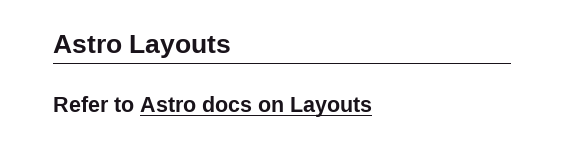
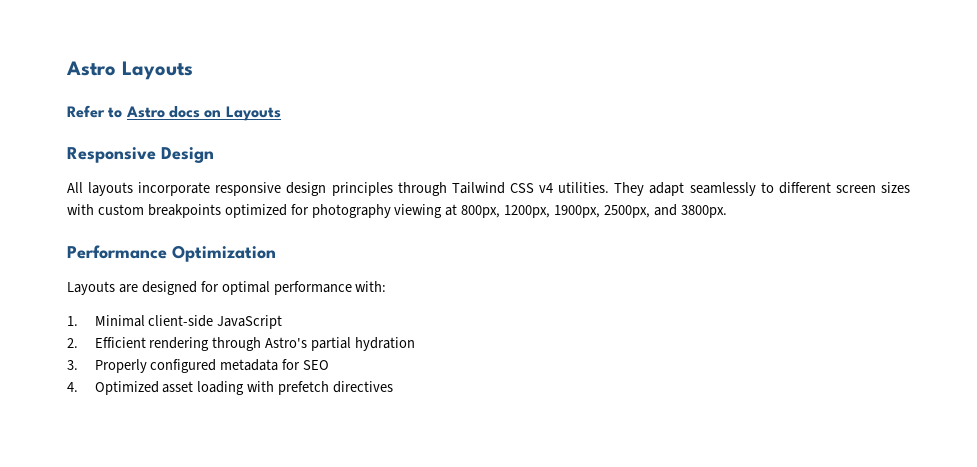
+ Responsive Design
+ All layouts incorporate responsive design principles through Tailwind CSS v4 utilities. They adapt seamlessly to different screen sizes with custom breakpoints optimized for photography viewing at 800px, 1200px, 1900px, 2500px, and 3800px.
+ Performance Optimization
+ Layouts are designed for optimal performance with:
+ 1. Minimal client-side JavaScript
+ 2. Efficient rendering through Astro's partial hydration
+ 3. Properly configured metadata for SEO
+ 4. Optimized asset loading with prefetch directives

